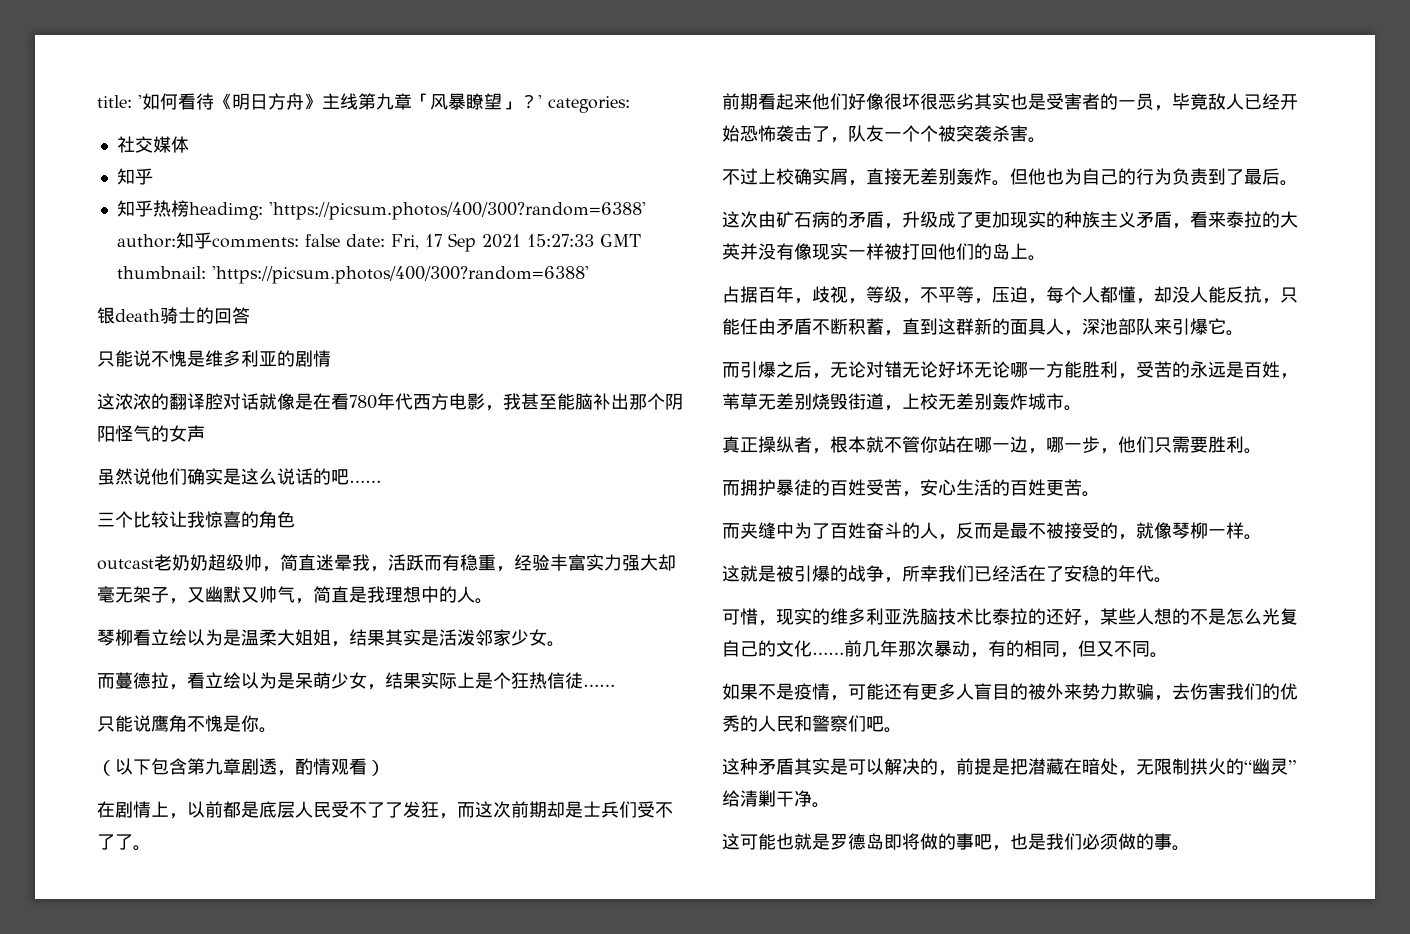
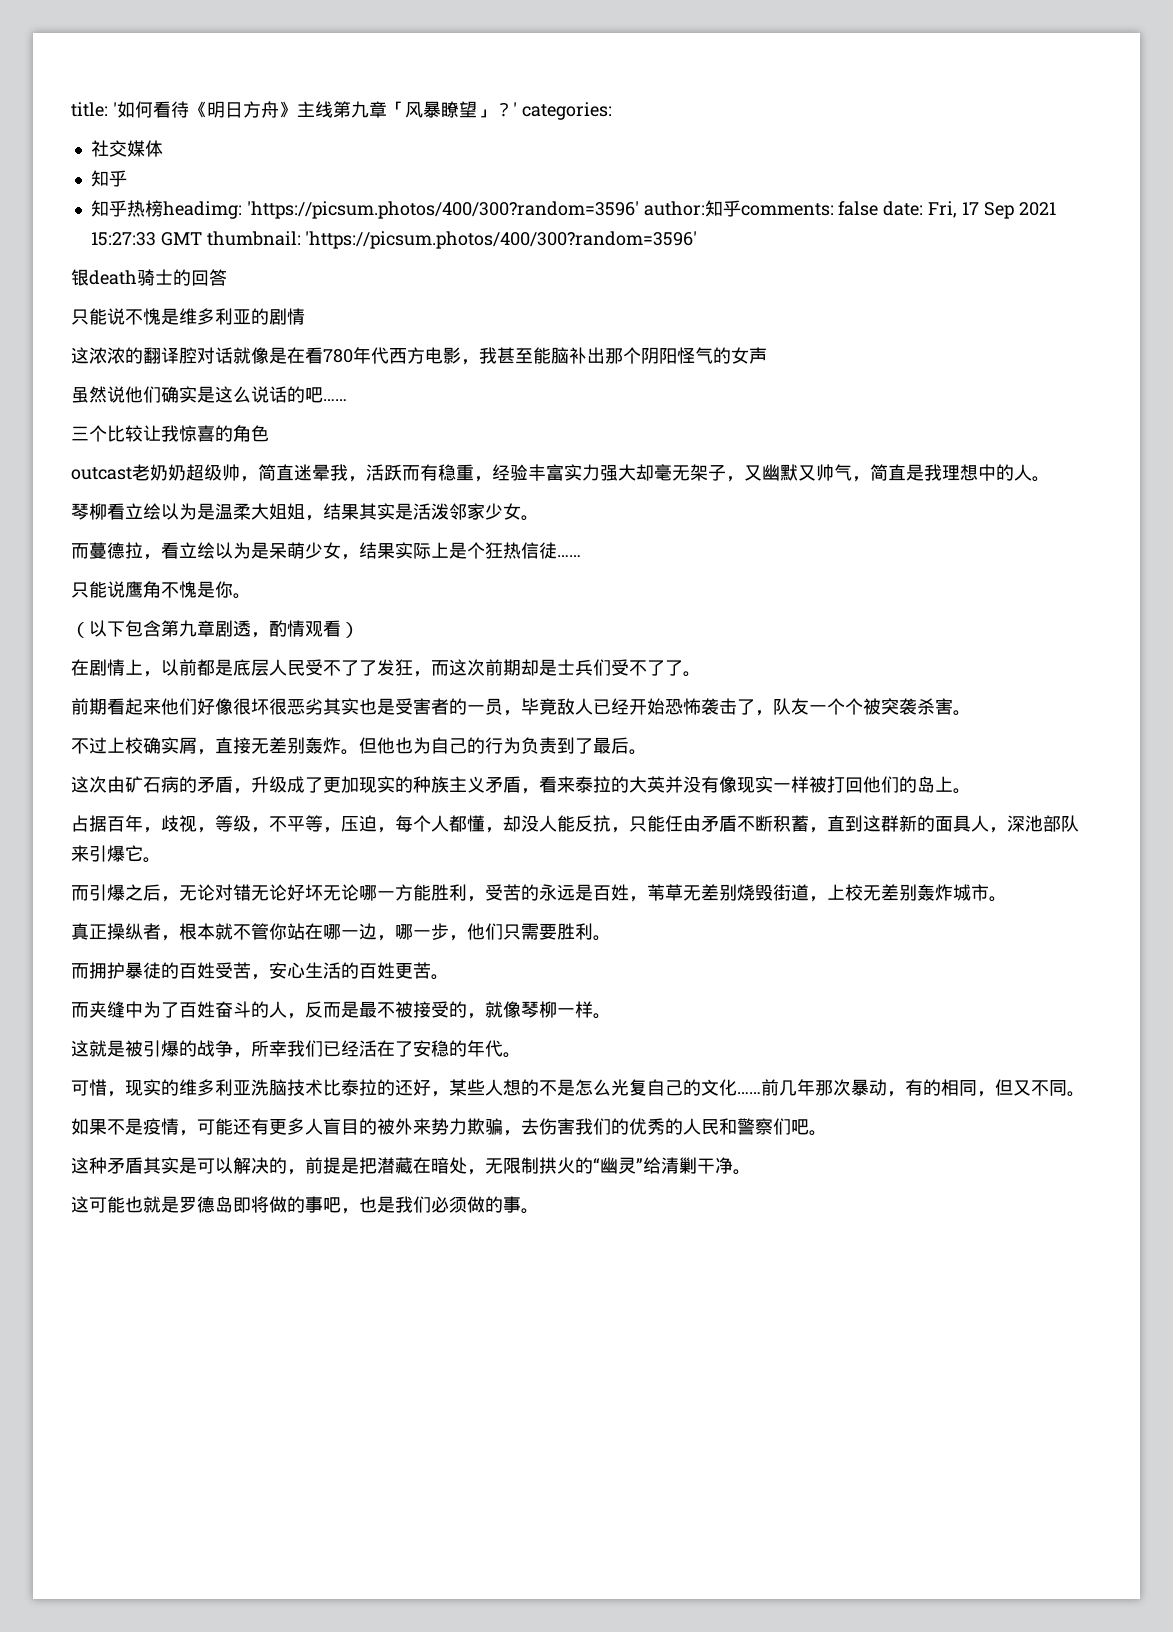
- 知乎热榜headimg: 'https://picsum.photos/400/300?random=6388' author:知乎comments: false date: Fri, 17 Sep 2021 15:27:33 GMT thumbnail: 'https://picsum.photos/400/300?random=6388'
+ 知乎热榜headimg: 'https://picsum.photos/400/300?random=3596' author:知乎comments: false date: Fri, 17 Sep 2021 15:27:33 GMT thumbnail: 'https://picsum.photos/400/300?random=3596'

